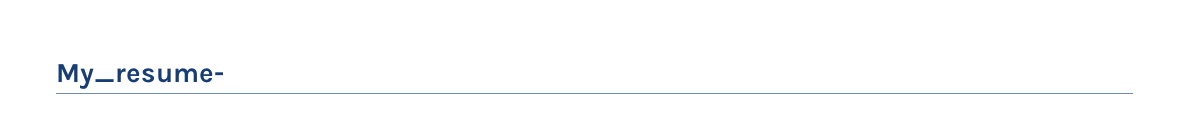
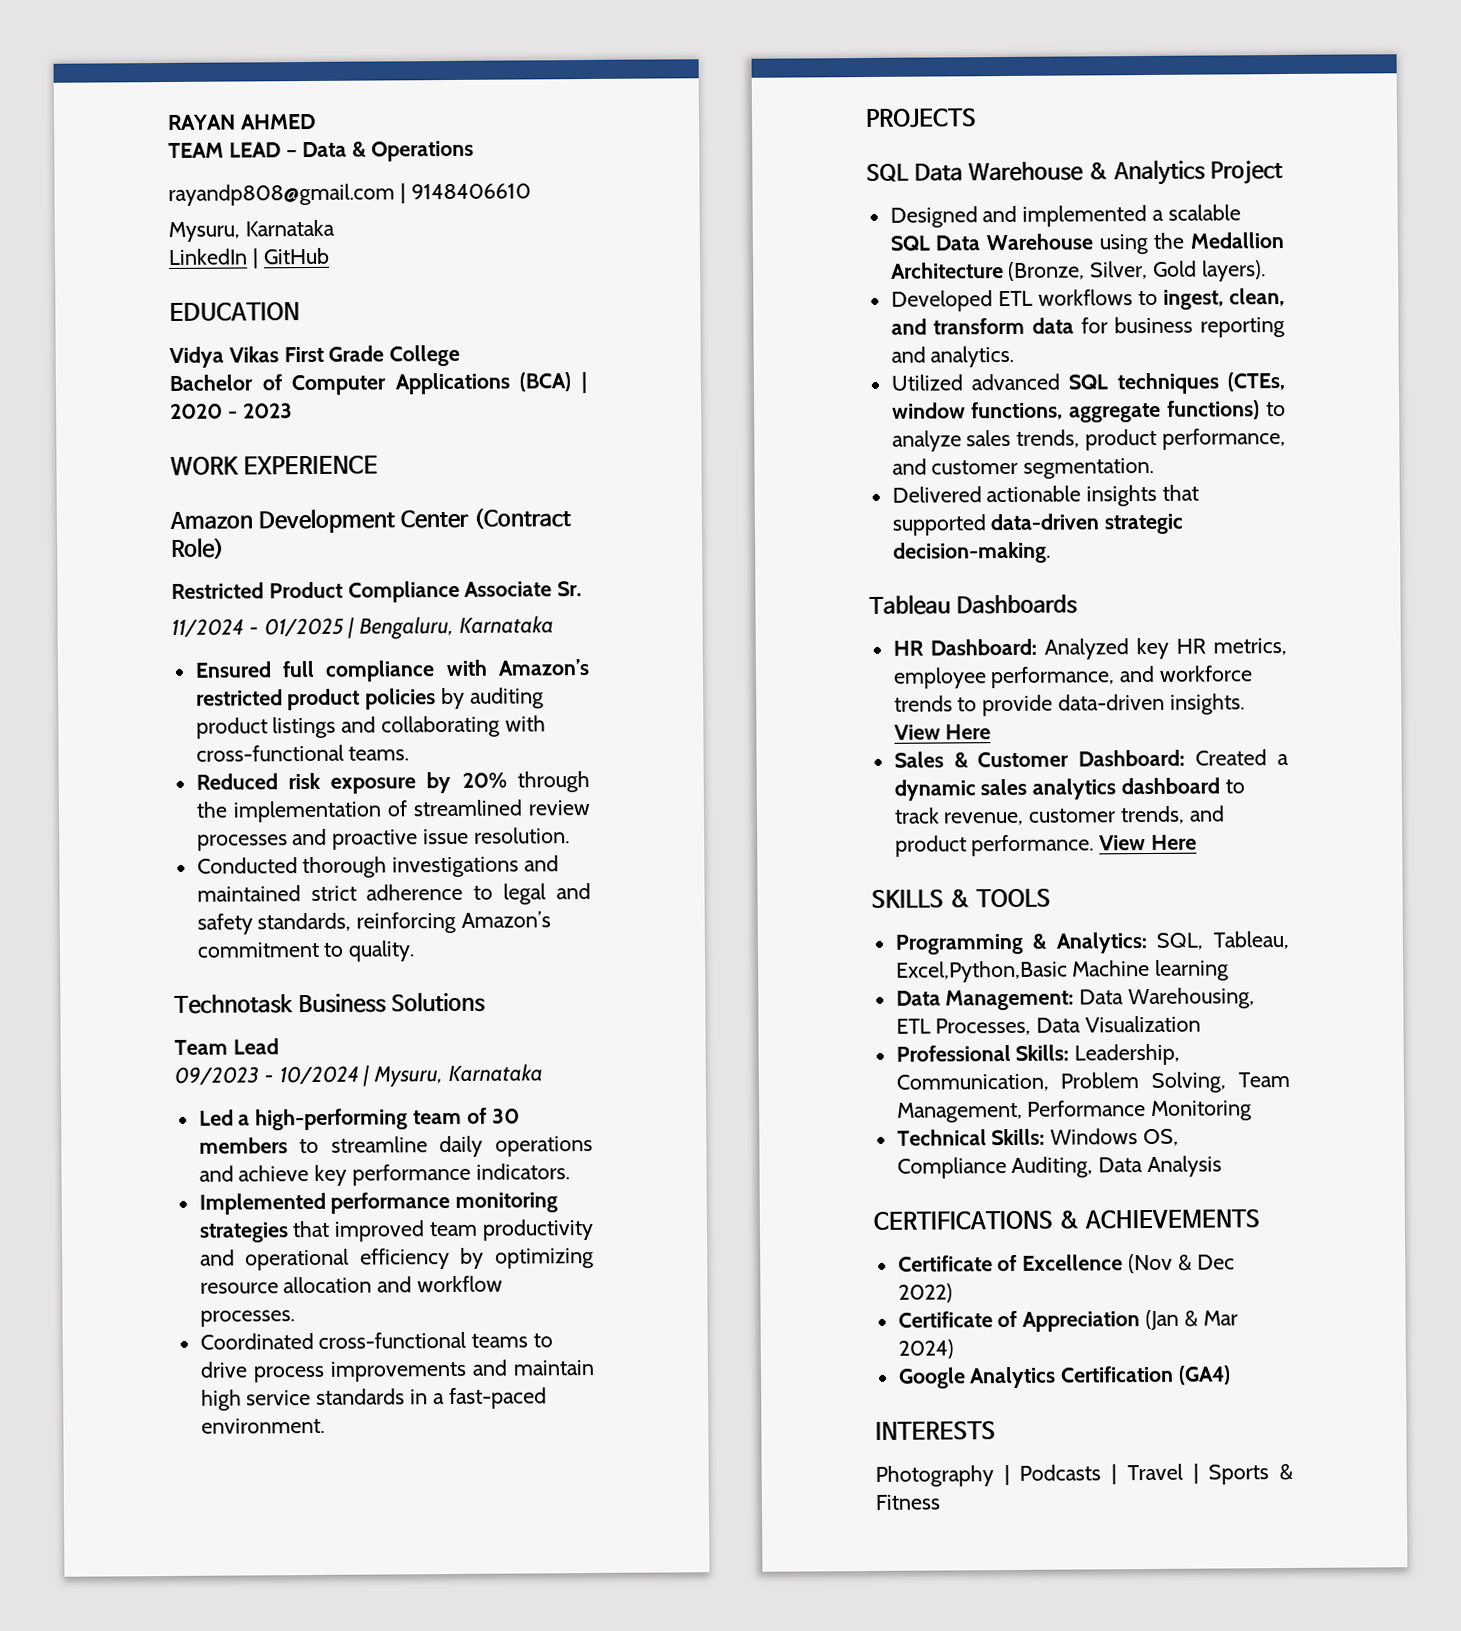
- My_resume-
+ RAYAN AHMED
+ TEAM LEAD – Data & Operations
+ rayandp808@gmail.com | 9148406610
+ Mysuru, Karnataka
+ LinkedIn | GitHub
+ EDUCATION
+ Vidya Vikas First Grade College
+ Bachelor of Computer Applications (BCA) | 2020 - 2023
+ WORK EXPERIENCE
+ Amazon Development Center (Contract Role)
+ Restricted Product Compliance Associate Sr.
+ 11/2024 - 01/2025 | Bengaluru, Karnataka
+ Ensured full compliance with Amazon’s restricted product policies by auditing product listings and collaborating with cross-functional teams.
+ Reduced risk exposure by 20% through the implementation of streamlined review processes and proactive issue resolution.
+ Conducted thorough investigations and maintained strict adherence to legal and safety standards, reinforcing Amazon’s commitment to quality.
+ Technotask Business Solutions
+ Team Lead
+ 09/2023 - 10/2024 | Mysuru, Karnataka
+ Led a high-performing team of 30 members to streamline daily operations and achieve key performance indicators.
+ Implemented performance monitoring strategies that improved team productivity and operational efficiency by optimizing resource allocation and workflow processes.
+ Coordinated cross-functional teams to drive process improvements and maintain high service standards in a fast-paced environment.
+ PROJECTS
+ SQL Data Warehouse & Analytics Project
+ Designed and implemented a scalable SQL Data Warehouse using the Medallion Architecture (Bronze, Silver, Gold layers).
+ Developed ETL workflows to ingest, clean, and transform data for business reporting and analytics.
+ Utilized advanced SQL techniques (CTEs, window functions, aggregate functions) to analyze sales trends, product performance, and customer segmentation.
+ Delivered actionable insights that supported data-driven strategic decision-making.
+ Tableau Dashboards
+ HR Dashboard: Analyzed key HR metrics, employee performance, and workforce trends to provide data-driven insights. View Here
+ Sales & Customer Dashboard: Created a dynamic sales analytics dashboard to track revenue, customer trends, and product performance. View Here
+ SKILLS & TOOLS
+ Programming & Analytics: SQL, Tableau, Excel,Python,Basic Machine learning
+ Data Management: Data Warehousing, ETL Processes, Data Visualization
+ Professional Skills: Leadership, Communication, Problem Solving, Team Management, Performance Monitoring
+ Technical Skills: Windows OS, Compliance Auditing, Data Analysis
+ CERTIFICATIONS & ACHIEVEMENTS
+ Certificate of Excellence (Nov & Dec 2022)
+ Certificate of Appreciation (Jan & Mar 2024)
+ Google Analytics Certification (GA4)
+ INTERESTS
+ Photography | Podcasts | Travel | Sports & Fitness

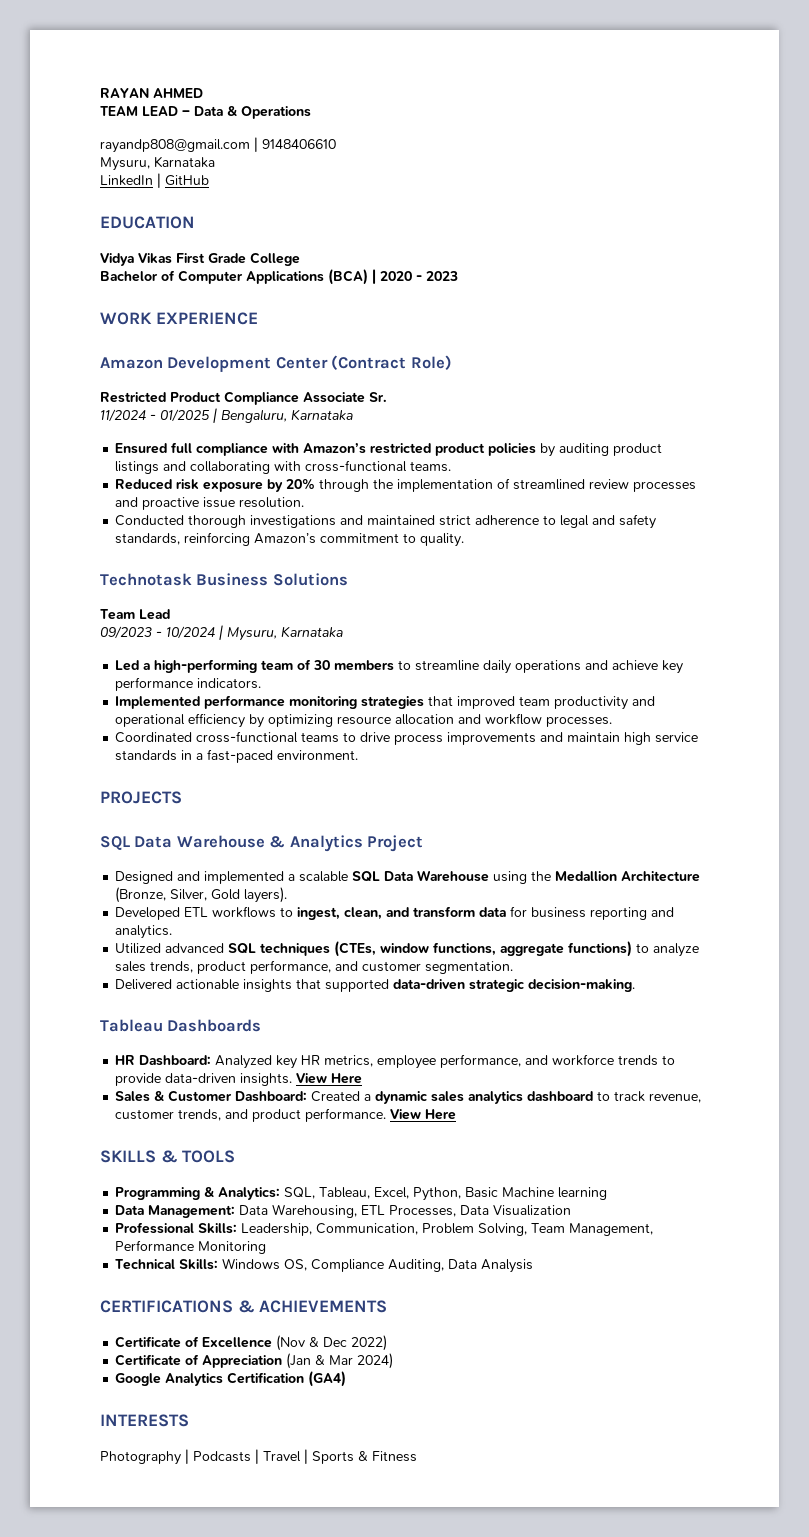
- Programming & Analytics: SQL, Tableau, Excel,Python,Basic Machine learning
+ Programming & Analytics: SQL, Tableau, Excel, Python, Basic Machine learning

